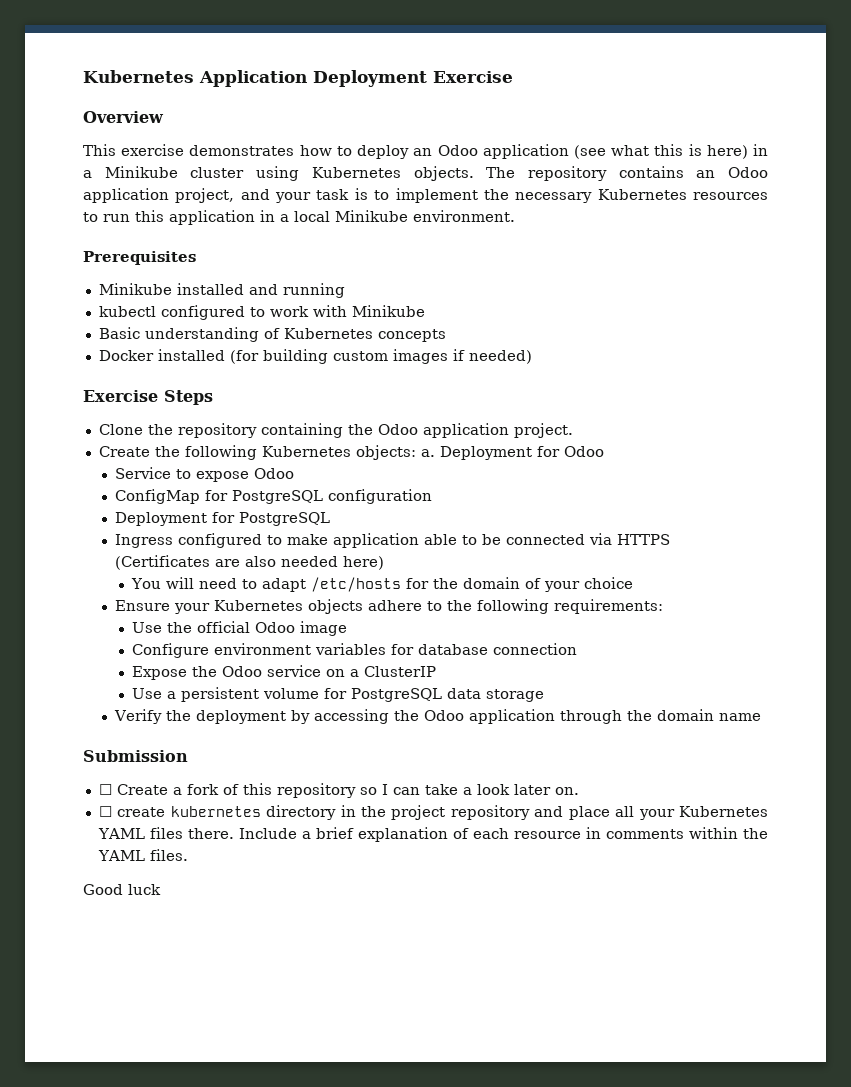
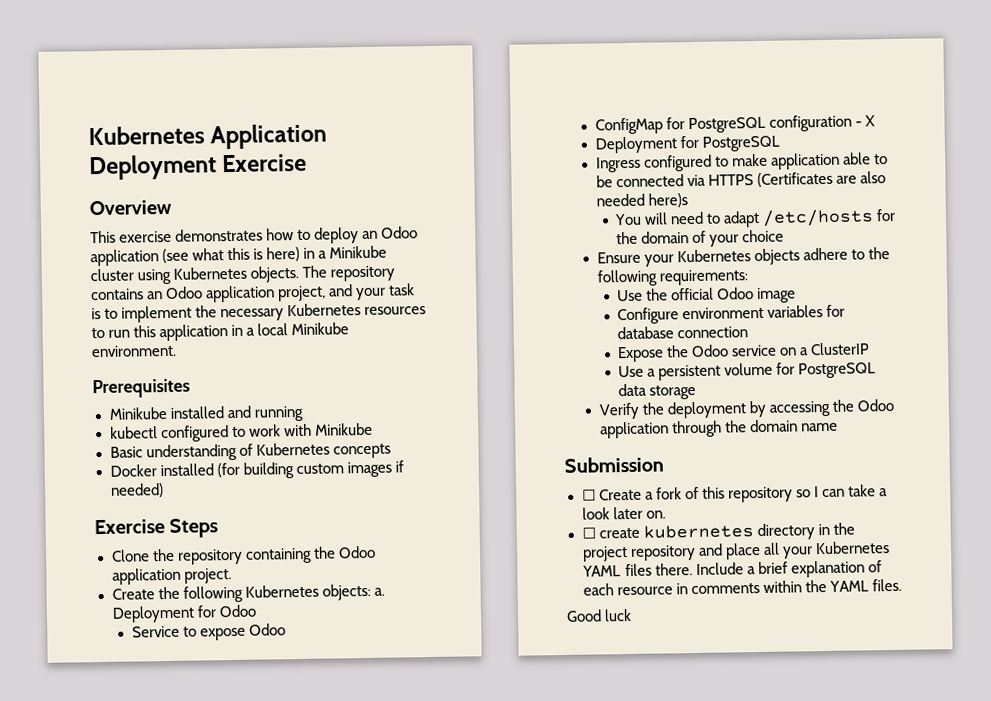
- ConfigMap for PostgreSQL configuration
+ ConfigMap for PostgreSQL configuration - X
- Ingress configured to make application able to be connected via HTTPS (Certificates are also needed here)
+ Ingress configured to make application able to be connected via HTTPS (Certificates are also needed here)s

